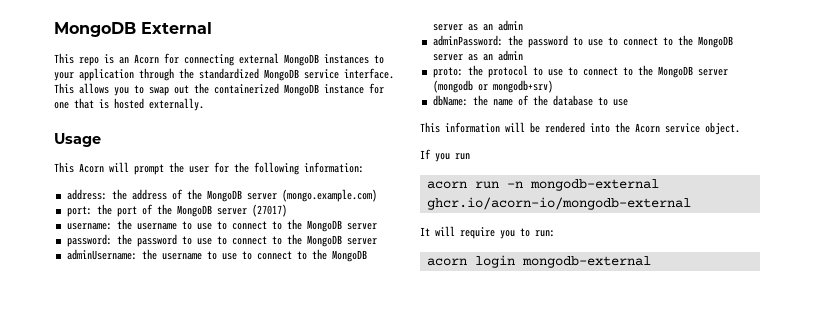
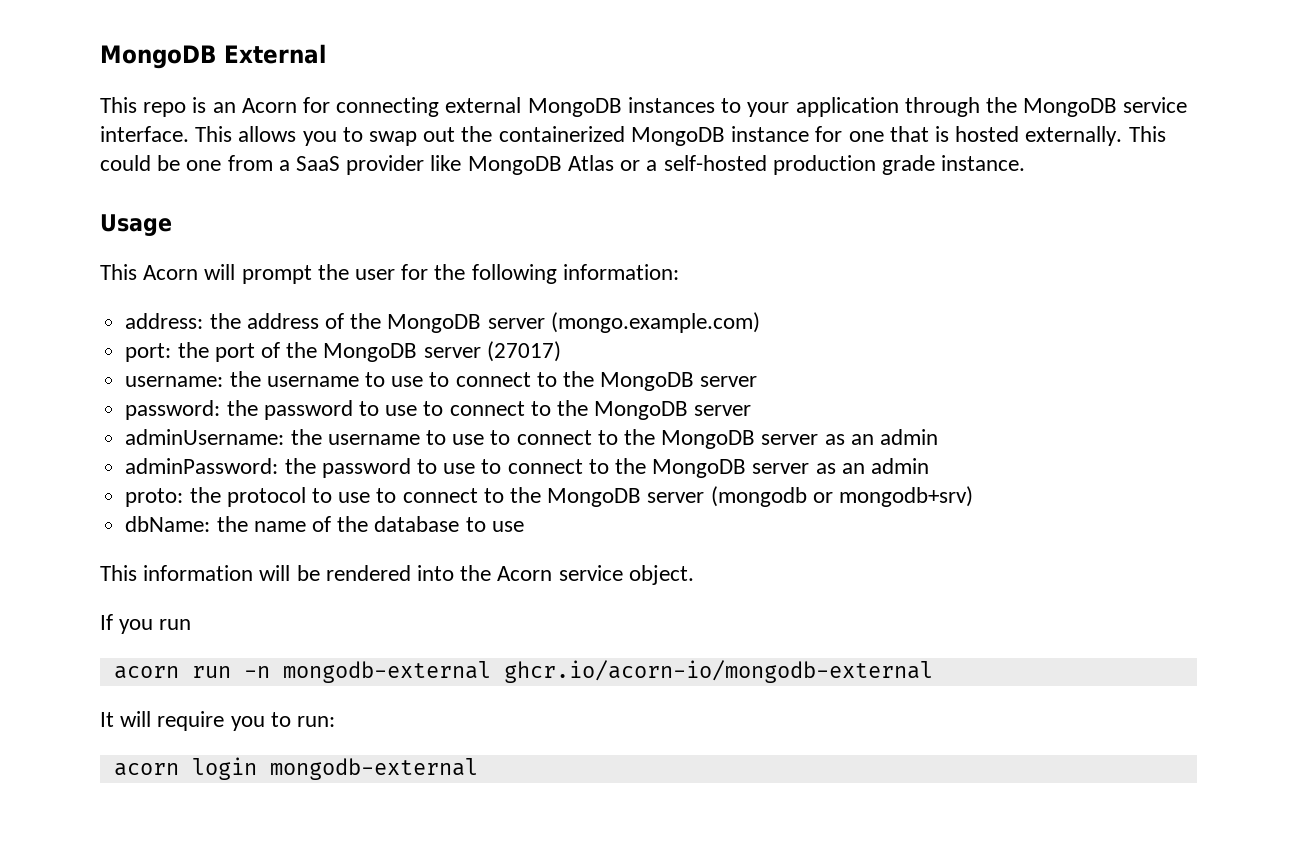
- This repo is an Acorn for connecting external MongoDB instances to your application through the standardized MongoDB service interface.
+ This repo is an Acorn for connecting external MongoDB instances to your application through the MongoDB service interface.
+ This could be one from a SaaS provider like MongoDB Atlas or a self-hosted production grade instance.

